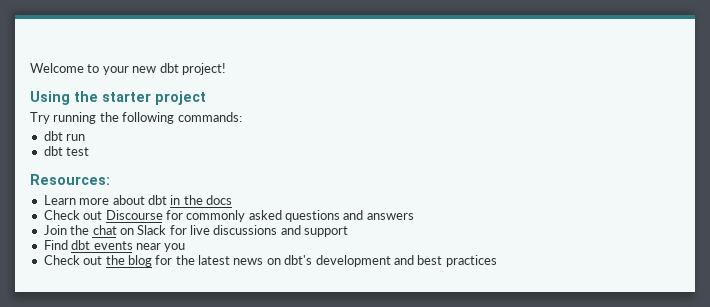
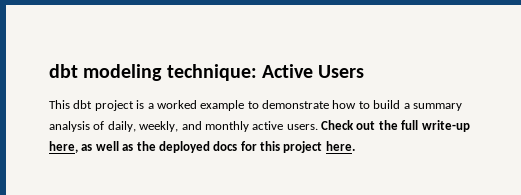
- Welcome to your new dbt project!
- Using the starter project
- Try running the following commands:
- dbt run
- dbt test
- Resources:
- Learn more about dbt in the docs
- Check out Discourse for commonly asked questions and answers
- Join the chat on Slack for live discussions and support
- Find dbt events near you
- Check out the blog for the latest news on dbt's development and best practices
+ dbt modeling technique: Active Users
+ This dbt project is a worked example to demonstrate how to build a summary analysis of daily, weekly, and monthly active users. Check out the full write-up here, as well as the deployed docs for this project here.

